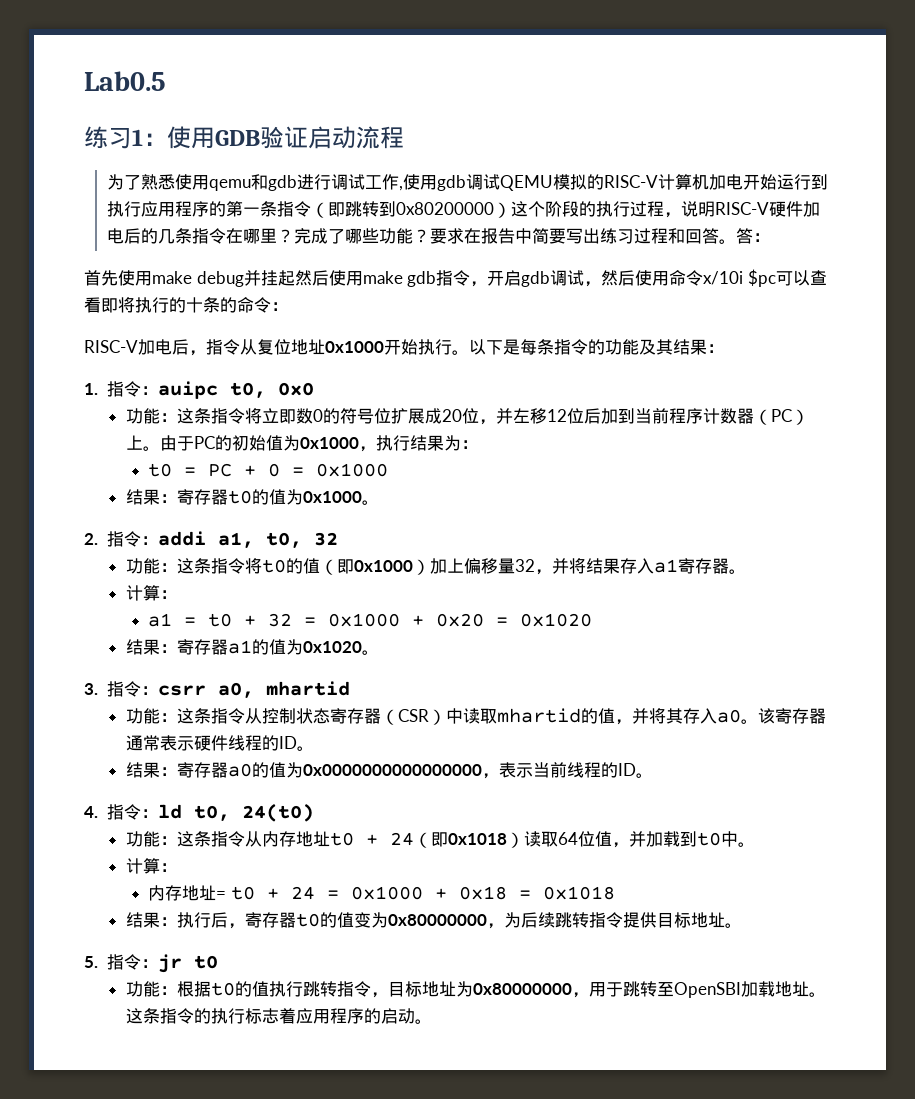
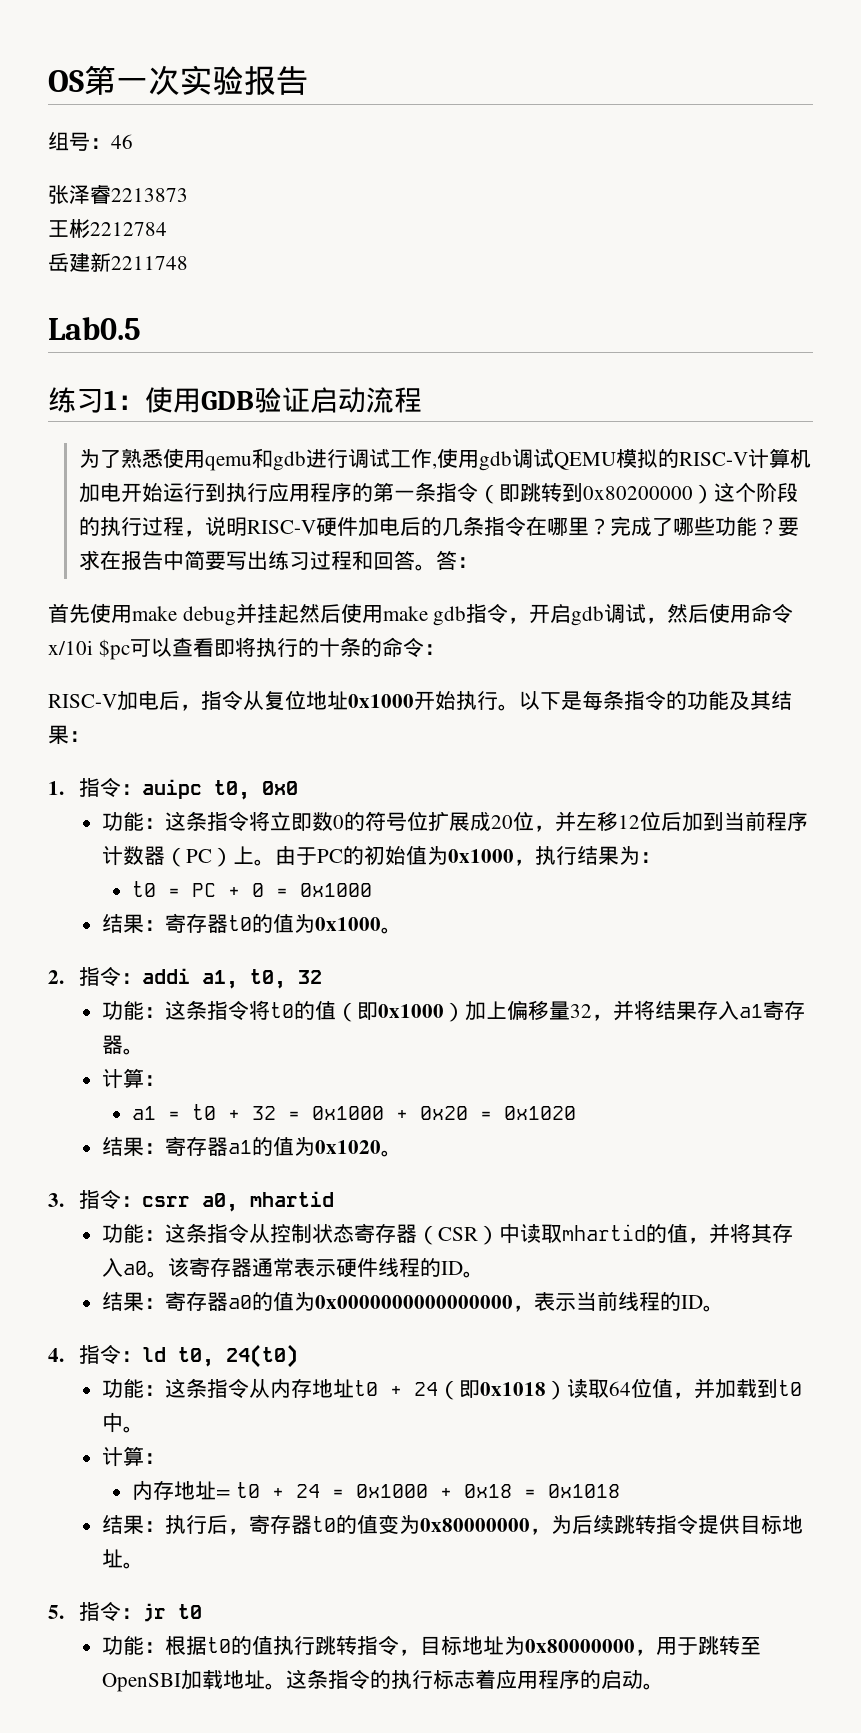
+ OS第一次实验报告
+ 组号：46
+ 张泽睿2213873
+ 王彬2212784
+ 岳建新2211748

